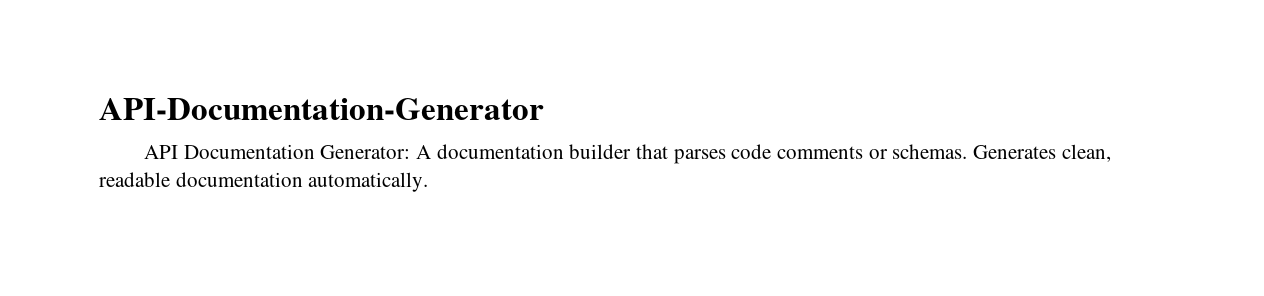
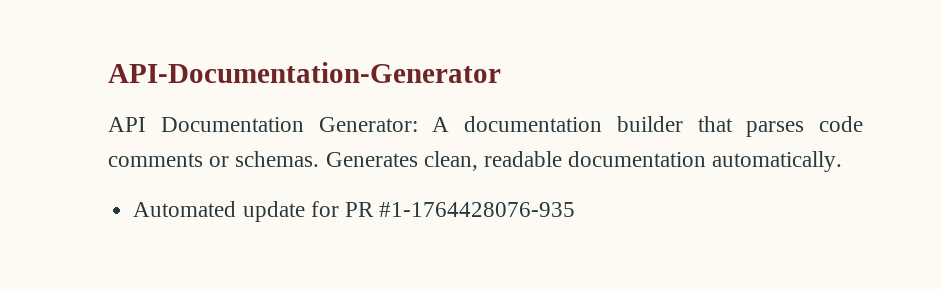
+ Automated update for PR #1-1764428076-935

